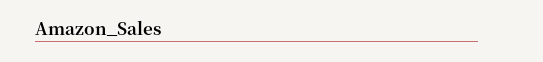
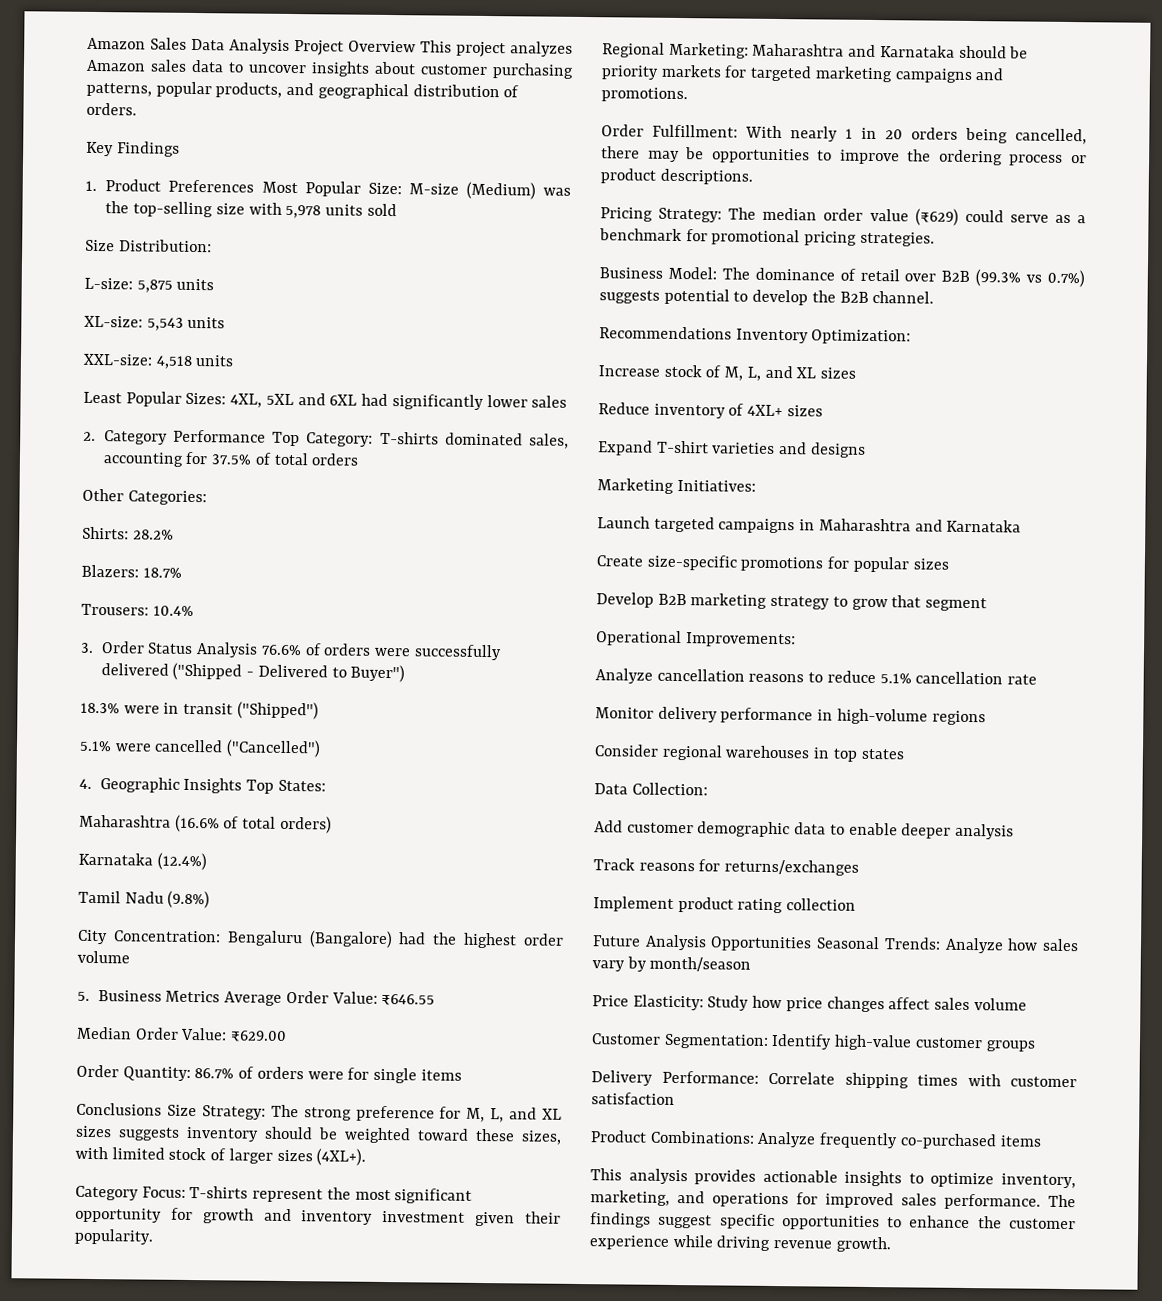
- Amazon_Sales
+ Amazon Sales Data Analysis Project Overview This project analyzes Amazon sales data to uncover insights about customer purchasing patterns, popular products, and geographical distribution of orders.
+ Key Findings
+ 1. Product Preferences Most Popular Size: M-size (Medium) was the top-selling size with 5,978 units sold
+ Size Distribution:
+ L-size: 5,875 units
+ XL-size: 5,543 units
+ XXL-size: 4,518 units
+ Least Popular Sizes: 4XL, 5XL and 6XL had significantly lower sales
+ 2. Category Performance Top Category: T-shirts dominated sales, accounting for 37.5% of total orders
+ Other Categories:
+ Shirts: 28.2%
+ Blazers: 18.7%
+ Trousers: 10.4%
+ 3. Order Status Analysis 76.6% of orders were successfully delivered ("Shipped - Delivered to Buyer")
+ 18.3% were in transit ("Shipped")
+ 5.1% were cancelled ("Cancelled")
+ 4. Geographic Insights Top States:
+ Maharashtra (16.6% of total orders)
+ Karnataka (12.4%)
+ Tamil Nadu (9.8%)
+ City Concentration: Bengaluru (Bangalore) had the highest order volume
+ 5. Business Metrics Average Order Value: ₹646.55
+ Median Order Value: ₹629.00
+ Order Quantity: 86.7% of orders were for single items
+ Conclusions Size Strategy: The strong preference for M, L, and XL sizes suggests inventory should be weighted toward these sizes, with limited stock of larger sizes (4XL+).
+ Category Focus: T-shirts represent the most significant opportunity for growth and inventory investment given their popularity.
+ Regional Marketing: Maharashtra and Karnataka should be priority markets for targeted marketing campaigns and promotions.
+ Order Fulfillment: With nearly 1 in 20 orders being cancelled, there may be opportunities to improve the ordering process or product descriptions.
+ Pricing Strategy: The median order value (₹629) could serve as a benchmark for promotional pricing strategies.
+ Business Model: The dominance of retail over B2B (99.3% vs 0.7%) suggests potential to develop the B2B channel.
+ Recommendations Inventory Optimization:
+ Increase stock of M, L, and XL sizes
+ Reduce inventory of 4XL+ sizes
+ Expand T-shirt varieties and designs
+ Marketing Initiatives:
+ Launch targeted campaigns in Maharashtra and Karnataka
+ Create size-specific promotions for popular sizes
+ Develop B2B marketing strategy to grow that segment
+ Operational Improvements:
+ Analyze cancellation reasons to reduce 5.1% cancellation rate
+ Monitor delivery performance in high-volume regions
+ Consider regional warehouses in top states
+ Data Collection:
+ Add customer demographic data to enable deeper analysis
+ Track reasons for returns/exchanges
+ Implement product rating collection
+ Future Analysis Opportunities Seasonal Trends: Analyze how sales vary by month/season
+ Price Elasticity: Study how price changes affect sales volume
+ Customer Segmentation: Identify high-value customer groups
+ Delivery Performance: Correlate shipping times with customer satisfaction
+ Product Combinations: Analyze frequently co-purchased items
+ This analysis provides actionable insights to optimize inventory, marketing, and operations for improved sales performance. The findings suggest specific opportunities to enhance the customer experience while driving revenue growth.

